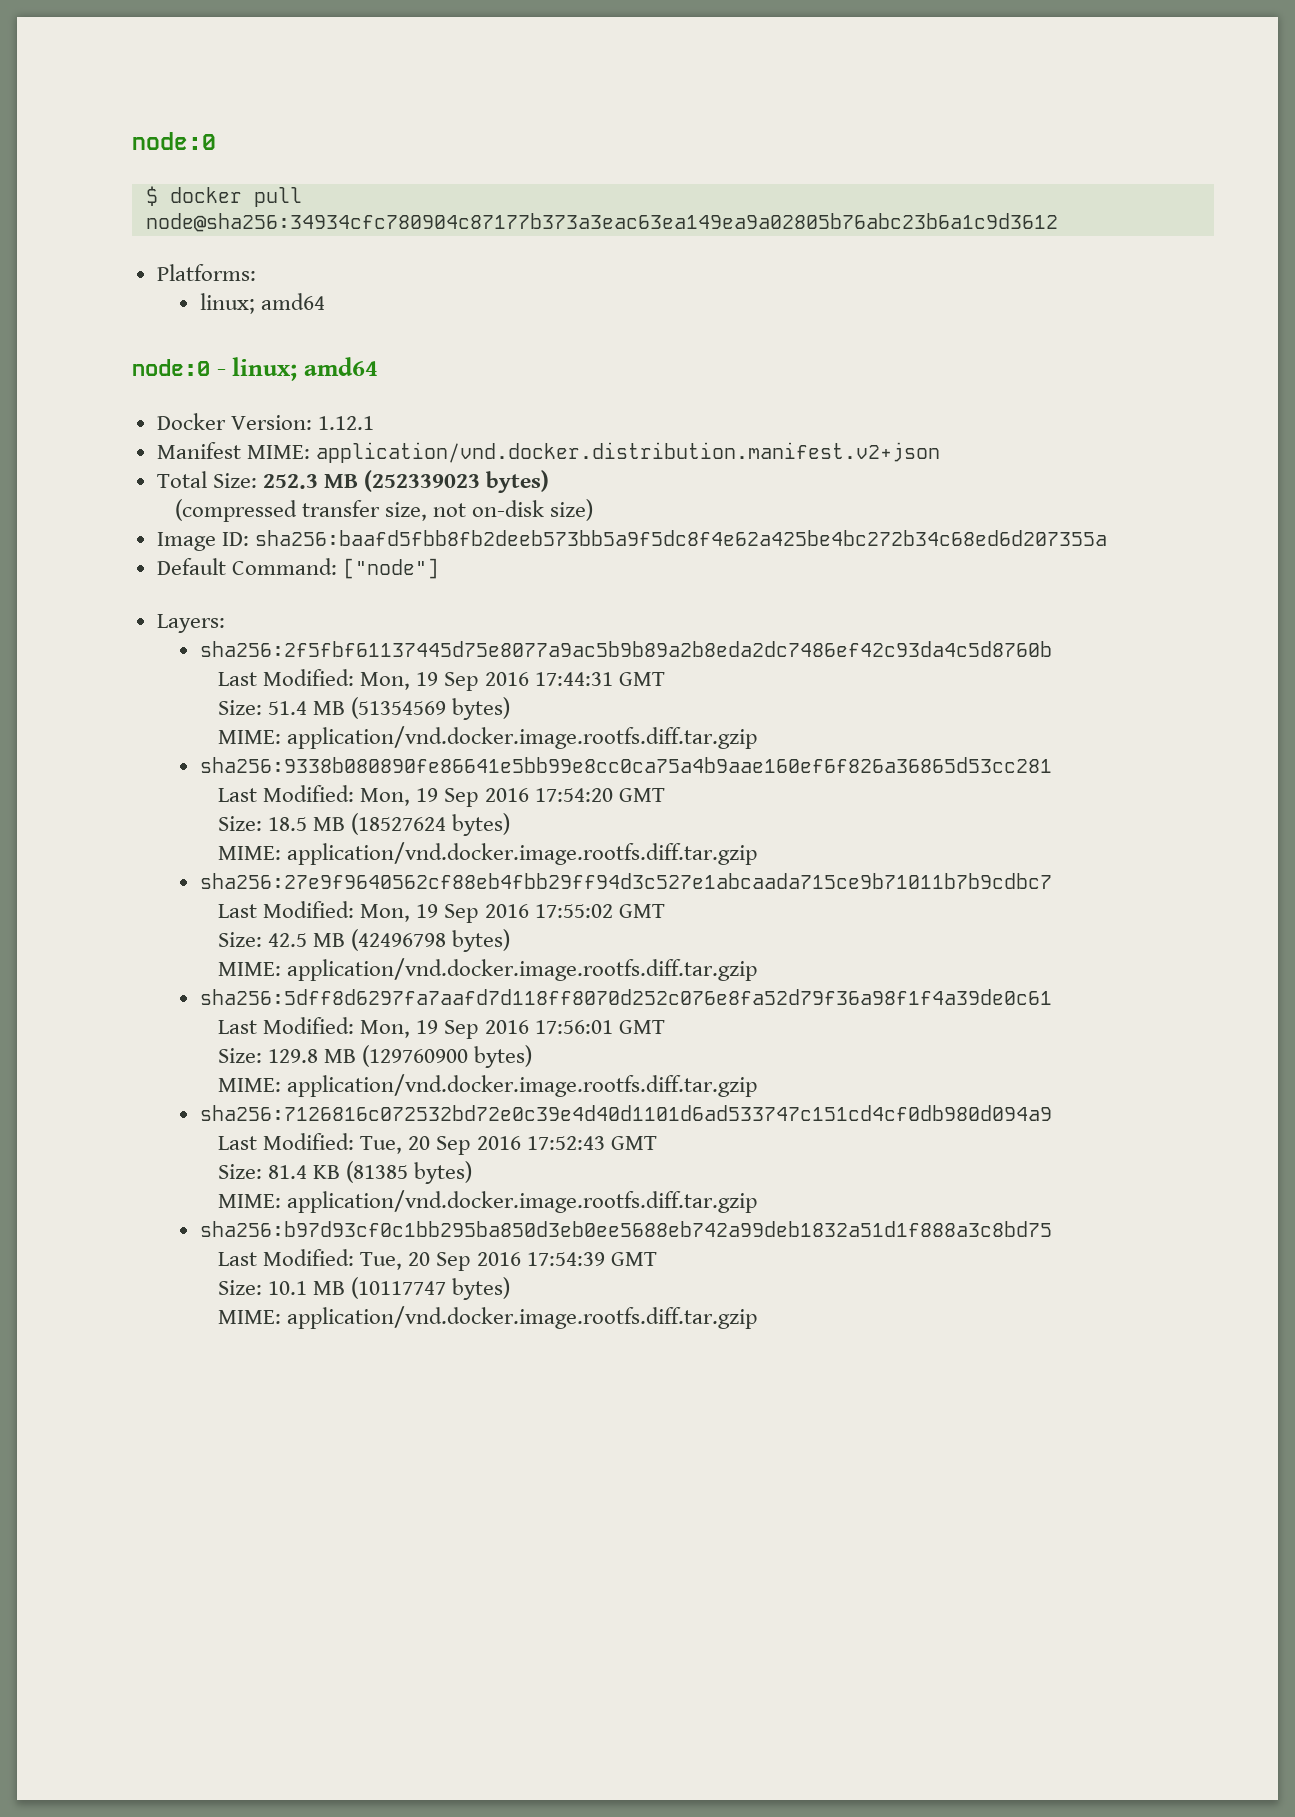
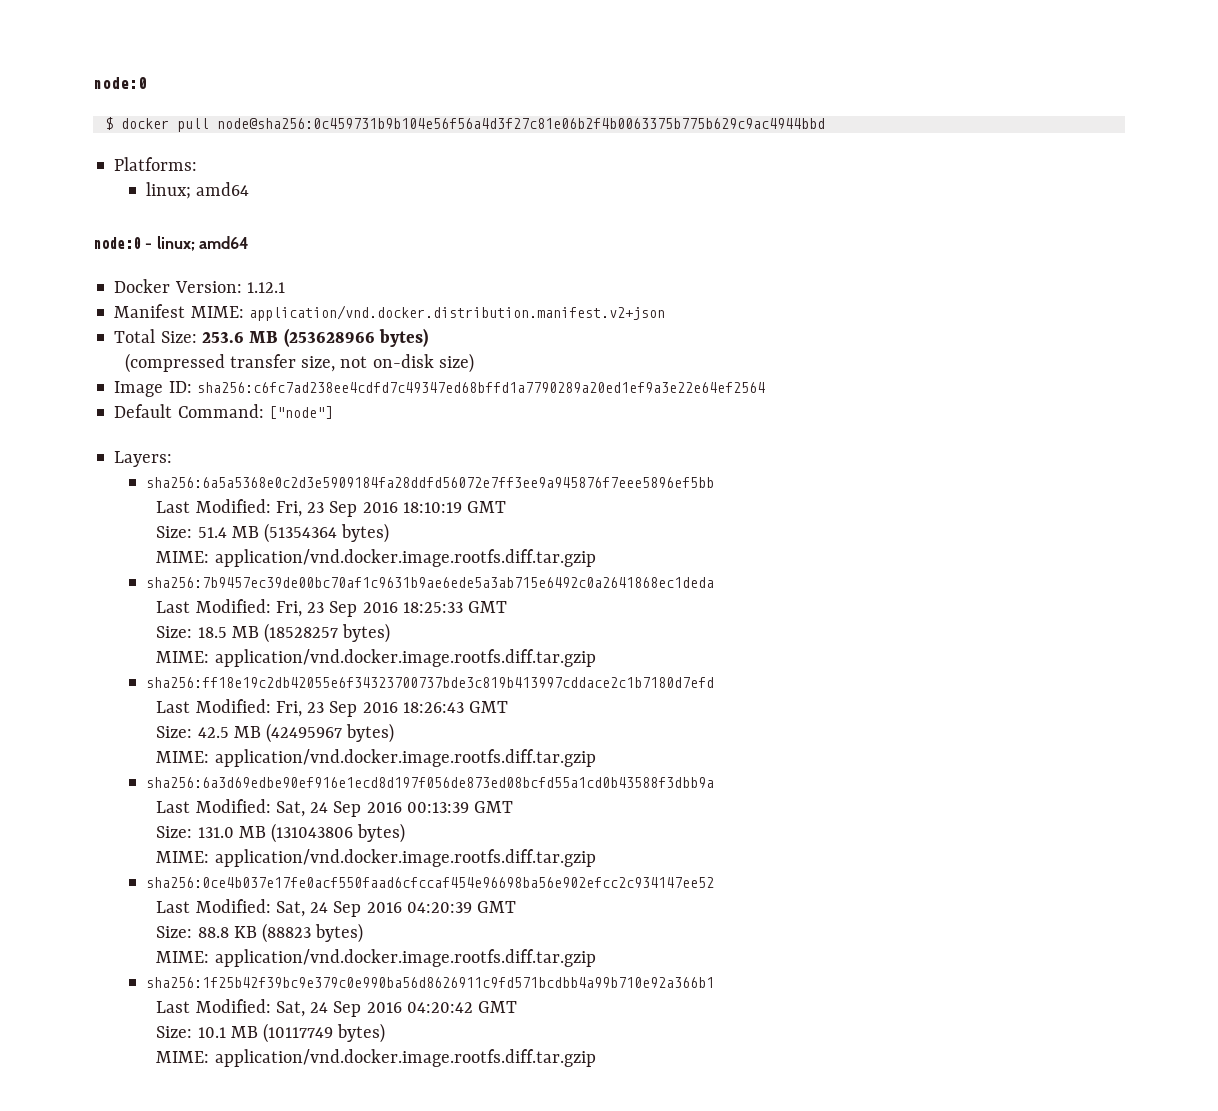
- $ docker pull node@sha256:34934cfc780904c87177b373a3eac63ea149ea9a02805b76abc23b6a1c9d3612
+ $ docker pull node@sha256:0c459731b9b104e56f56a4d3f27c81e06b2f4b0063375b775b629c9ac4944bbd
- Total Size: 252.3 MB (252339023 bytes)
+ Total Size: 253.6 MB (253628966 bytes)
- Image ID: sha256:baafd5fbb8fb2deeb573bb5a9f5dc8f4e62a425be4bc272b34c68ed6d207355a
+ Image ID: sha256:c6fc7ad238ee4cdfd7c49347ed68bffd1a7790289a20ed1ef9a3e22e64ef2564
- sha256:2f5fbf61137445d75e8077a9ac5b9b89a2b8eda2dc7486ef42c93da4c5d8760b
- Last Modified: Mon, 19 Sep 2016 17:44:31 GMT
+ sha256:6a5a5368e0c2d3e5909184fa28ddfd56072e7ff3ee9a945876f7eee5896ef5bb
+ Last Modified: Fri, 23 Sep 2016 18:10:19 GMT
- Size: 51.4 MB (51354569 bytes)
+ Size: 51.4 MB (51354364 bytes)
  MIME: application/vnd.docker.image.rootfs.diff.tar.gzip
- sha256:9338b080890fe86641e5bb99e8cc0ca75a4b9aae160ef6f826a36865d53cc281
- Last Modified: Mon, 19 Sep 2016 17:54:20 GMT
+ sha256:7b9457ec39de00bc70af1c9631b9ae6ede5a3ab715e6492c0a2641868ec1deda
+ Last Modified: Fri, 23 Sep 2016 18:25:33 GMT
- Size: 18.5 MB (18527624 bytes)
+ Size: 18.5 MB (18528257 bytes)
  MIME: application/vnd.docker.image.rootfs.diff.tar.gzip
- sha256:27e9f9640562cf88eb4fbb29ff94d3c527e1abcaada715ce9b71011b7b9cdbc7
- Last Modified: Mon, 19 Sep 2016 17:55:02 GMT
+ sha256:ff18e19c2db42055e6f34323700737bde3c819b413997cddace2c1b7180d7efd
+ Last Modified: Fri, 23 Sep 2016 18:26:43 GMT
- Size: 42.5 MB (42496798 bytes)
+ Size: 42.5 MB (42495967 bytes)
  MIME: application/vnd.docker.image.rootfs.diff.tar.gzip
- sha256:5dff8d6297fa7aafd7d118ff8070d252c076e8fa52d79f36a98f1f4a39de0c61
- Last Modified: Mon, 19 Sep 2016 17:56:01 GMT
- Size: 129.8 MB (129760900 bytes)
+ sha256:6a3d69edbe90ef916e1ecd8d197f056de873ed08bcfd55a1cd0b43588f3dbb9a
+ Last Modified: Sat, 24 Sep 2016 00:13:39 GMT
+ Size: 131.0 MB (131043806 bytes)
  MIME: application/vnd.docker.image.rootfs.diff.tar.gzip
- sha256:7126816c072532bd72e0c39e4d40d1101d6ad533747c151cd4cf0db980d094a9
- Last Modified: Tue, 20 Sep 2016 17:52:43 GMT
- Size: 81.4 KB (81385 bytes)
+ sha256:0ce4b037e17fe0acf550faad6cfccaf454e96698ba56e902efcc2c934147ee52
+ Last Modified: Sat, 24 Sep 2016 04:20:39 GMT
+ Size: 88.8 KB (88823 bytes)
  MIME: application/vnd.docker.image.rootfs.diff.tar.gzip
- sha256:b97d93cf0c1bb295ba850d3eb0ee5688eb742a99deb1832a51d1f888a3c8bd75
- Last Modified: Tue, 20 Sep 2016 17:54:39 GMT
+ sha256:1f25b42f39bc9e379c0e990ba56d8626911c9fd571bcdbb4a99b710e92a366b1
+ Last Modified: Sat, 24 Sep 2016 04:20:42 GMT
- Size: 10.1 MB (10117747 bytes)
+ Size: 10.1 MB (10117749 bytes)

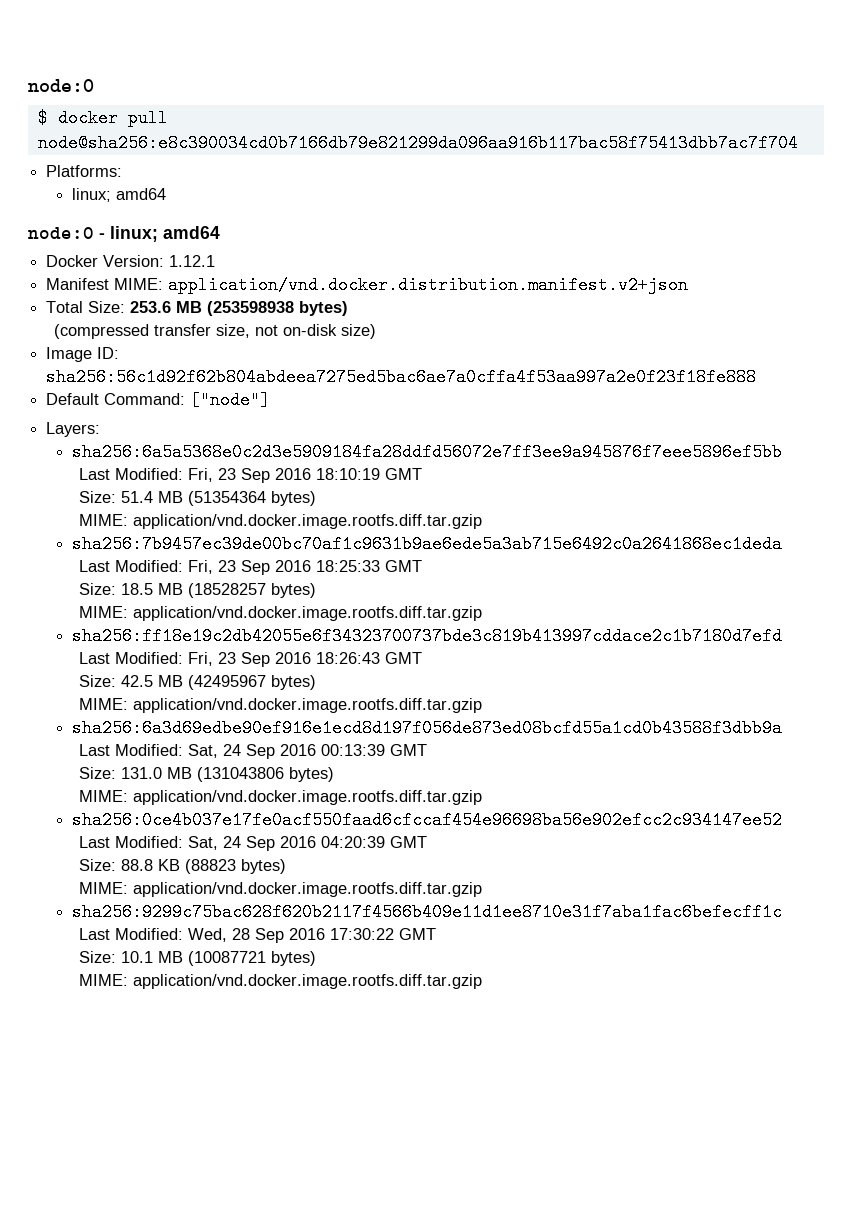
- $ docker pull node@sha256:0c459731b9b104e56f56a4d3f27c81e06b2f4b0063375b775b629c9ac4944bbd
+ $ docker pull node@sha256:e8c390034cd0b7166db79e821299da096aa916b117bac58f75413dbb7ac7f704
- Total Size: 253.6 MB (253628966 bytes)
+ Total Size: 253.6 MB (253598938 bytes)
- Image ID: sha256:c6fc7ad238ee4cdfd7c49347ed68bffd1a7790289a20ed1ef9a3e22e64ef2564
+ Image ID: sha256:56c1d92f62b804abdeea7275ed5bac6ae7a0cffa4f53aa997a2e0f23f18fe888
- sha256:1f25b42f39bc9e379c0e990ba56d8626911c9fd571bcdbb4a99b710e92a366b1
- Last Modified: Sat, 24 Sep 2016 04:20:42 GMT
+ sha256:9299c75bac628f620b2117f4566b409e11d1ee8710e31f7aba1fac6befecff1c
+ Last Modified: Wed, 28 Sep 2016 17:30:22 GMT
- Size: 10.1 MB (10117749 bytes)
+ Size: 10.1 MB (10087721 bytes)

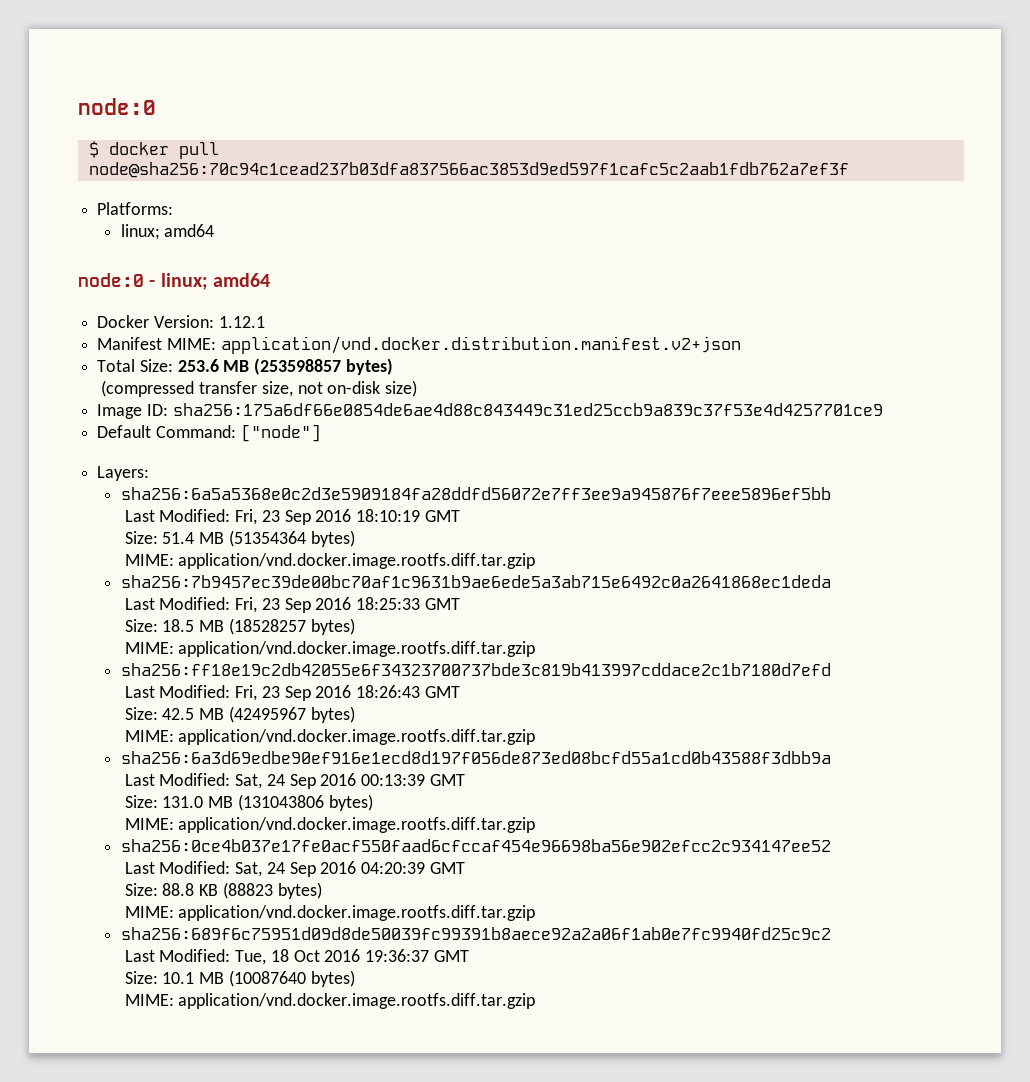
- $ docker pull node@sha256:e8c390034cd0b7166db79e821299da096aa916b117bac58f75413dbb7ac7f704
+ $ docker pull node@sha256:70c94c1cead237b03dfa837566ac3853d9ed597f1cafc5c2aab1fdb762a7ef3f
- Total Size: 253.6 MB (253598938 bytes)
+ Total Size: 253.6 MB (253598857 bytes)
- Image ID: sha256:56c1d92f62b804abdeea7275ed5bac6ae7a0cffa4f53aa997a2e0f23f18fe888
+ Image ID: sha256:175a6df66e0854de6ae4d88c843449c31ed25ccb9a839c37f53e4d4257701ce9
- sha256:9299c75bac628f620b2117f4566b409e11d1ee8710e31f7aba1fac6befecff1c
- Last Modified: Wed, 28 Sep 2016 17:30:22 GMT
+ sha256:689f6c75951d09d8de50039fc99391b8aece92a2a06f1ab0e7fc9940fd25c9c2
+ Last Modified: Tue, 18 Oct 2016 19:36:37 GMT
- Size: 10.1 MB (10087721 bytes)
+ Size: 10.1 MB (10087640 bytes)

